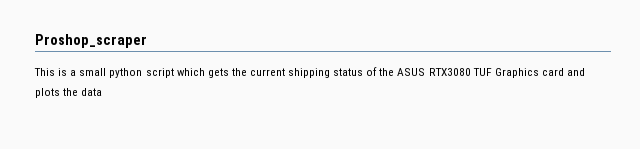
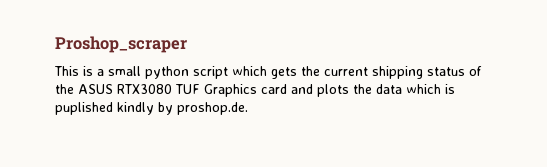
- This is a small python script which gets the current shipping status of the ASUS RTX3080 TUF Graphics card and plots the data
+ This is a small python script which gets the current shipping status of the ASUS RTX3080 TUF Graphics card and plots the data which is puplished kindly by proshop.de.

